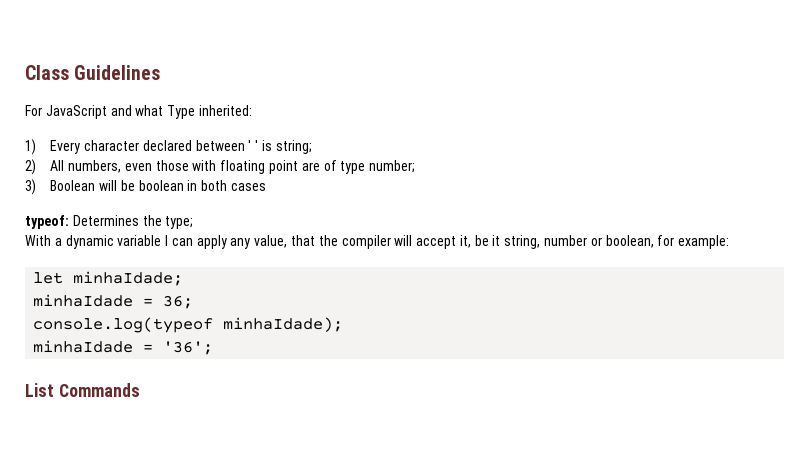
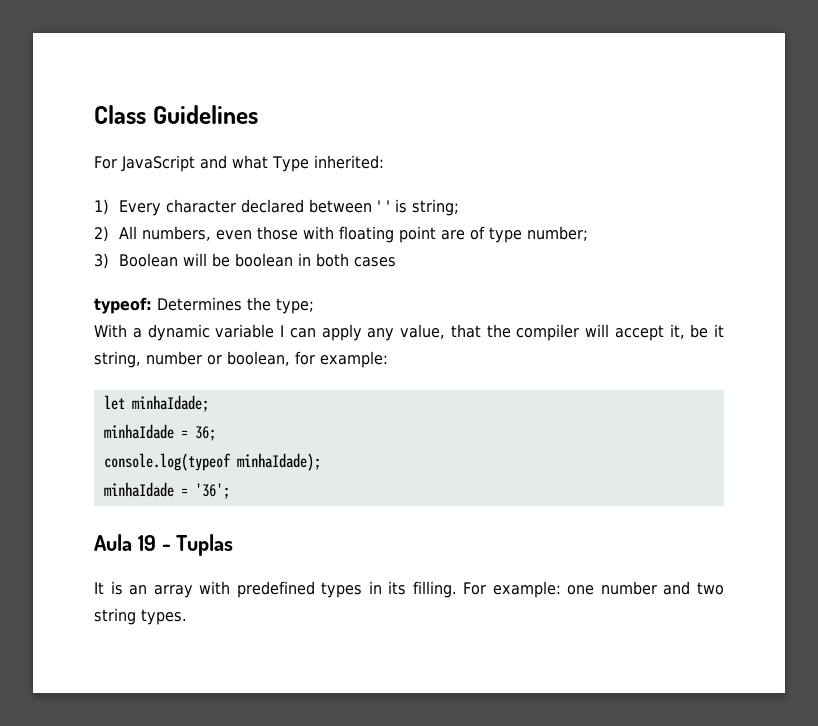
- List Commands
+ Aula 19 - Tuplas
+ It is an array with predefined types in its filling. For example: one number and two string types.

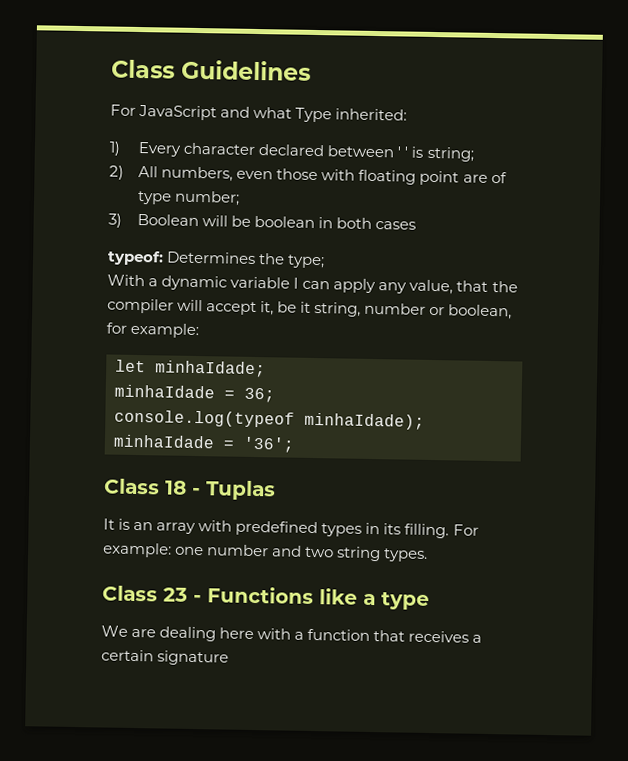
- Aula 19 - Tuplas
+ Class 18 - Tuplas
+ Class 23 - Functions like a type
+ We are dealing here with a function that receives a certain signature

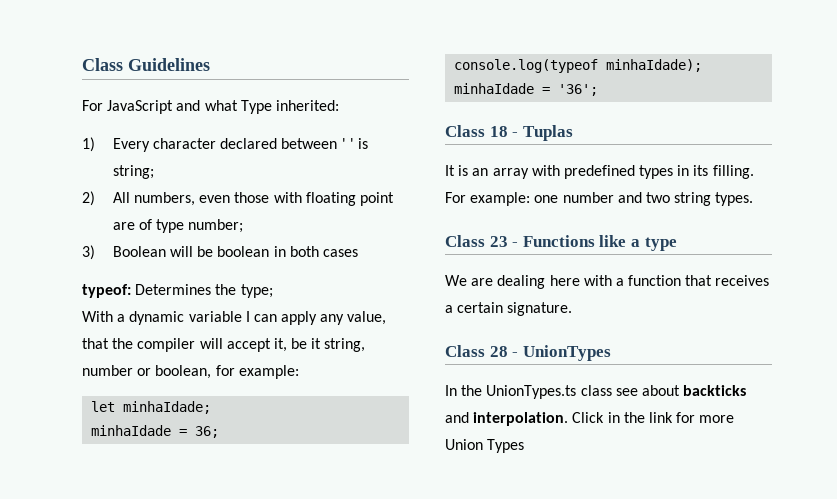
- We are dealing here with a function that receives a certain signature
+ We are dealing here with a function that receives a certain signature.
+ Class 28 - UnionTypes
+ In the UnionTypes.ts class see about backticks and interpolation. Click in the link for more Union Types

